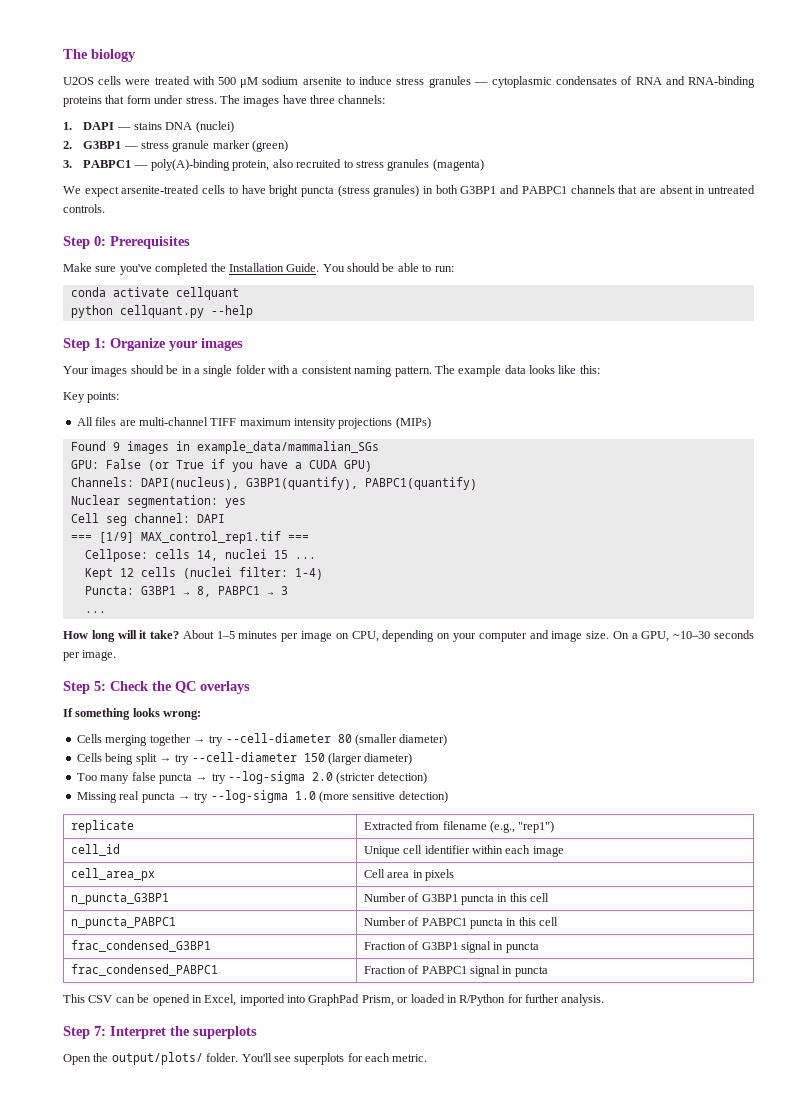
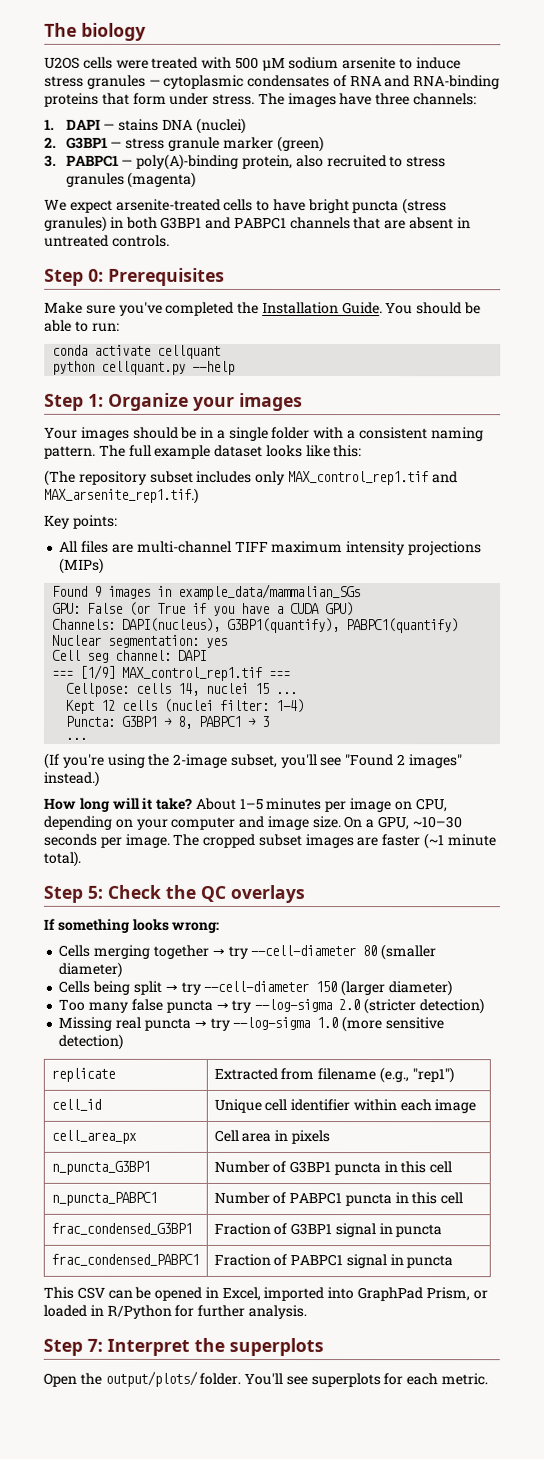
- The example data looks like this:
+ The full example dataset looks like this:
+ (The repository subset includes only MAX_control_rep1.tif and MAX_arsenite_rep1.tif.)
+ (If you're using the 2-image subset, you'll see "Found 2 images" instead.)
+ The cropped subset images are faster (~1 minute total).

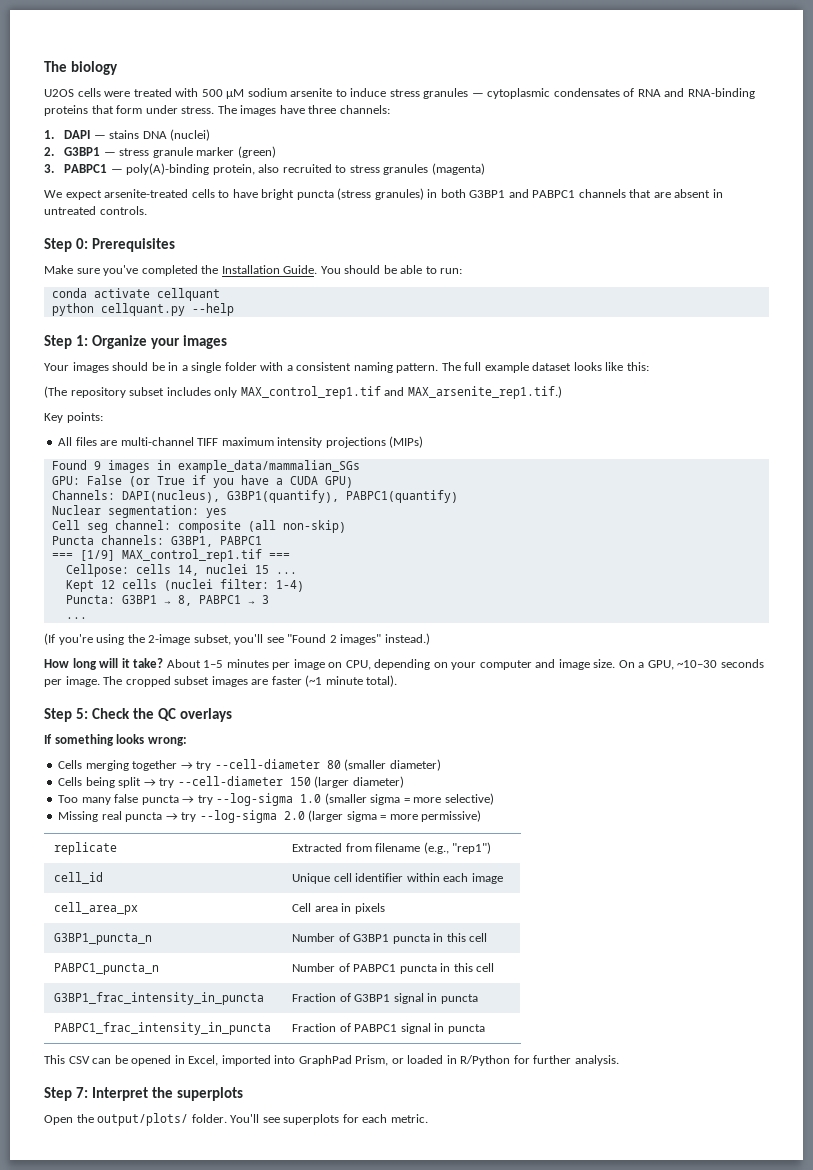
- Cell seg channel: DAPI
+ Cell seg channel: composite (all non-skip)
+ Puncta channels: G3BP1, PABPC1
- Too many false puncta → try --log-sigma 2.0 (stricter detection)
+ Too many false puncta → try --log-sigma 1.0 (smaller sigma = more selective)
- Missing real puncta → try --log-sigma 1.0 (more sensitive detection)
+ Missing real puncta → try --log-sigma 2.0 (larger sigma = more permissive)
- n_puncta_G3BP1 | Number of G3BP1 puncta in this cell
+ G3BP1_puncta_n | Number of G3BP1 puncta in this cell
- n_puncta_PABPC1 | Number of PABPC1 puncta in this cell
+ PABPC1_puncta_n | Number of PABPC1 puncta in this cell
- frac_condensed_G3BP1 | Fraction of G3BP1 signal in puncta
+ G3BP1_frac_intensity_in_puncta | Fraction of G3BP1 signal in puncta
- frac_condensed_PABPC1 | Fraction of PABPC1 signal in puncta
+ PABPC1_frac_intensity_in_puncta | Fraction of PABPC1 signal in puncta

